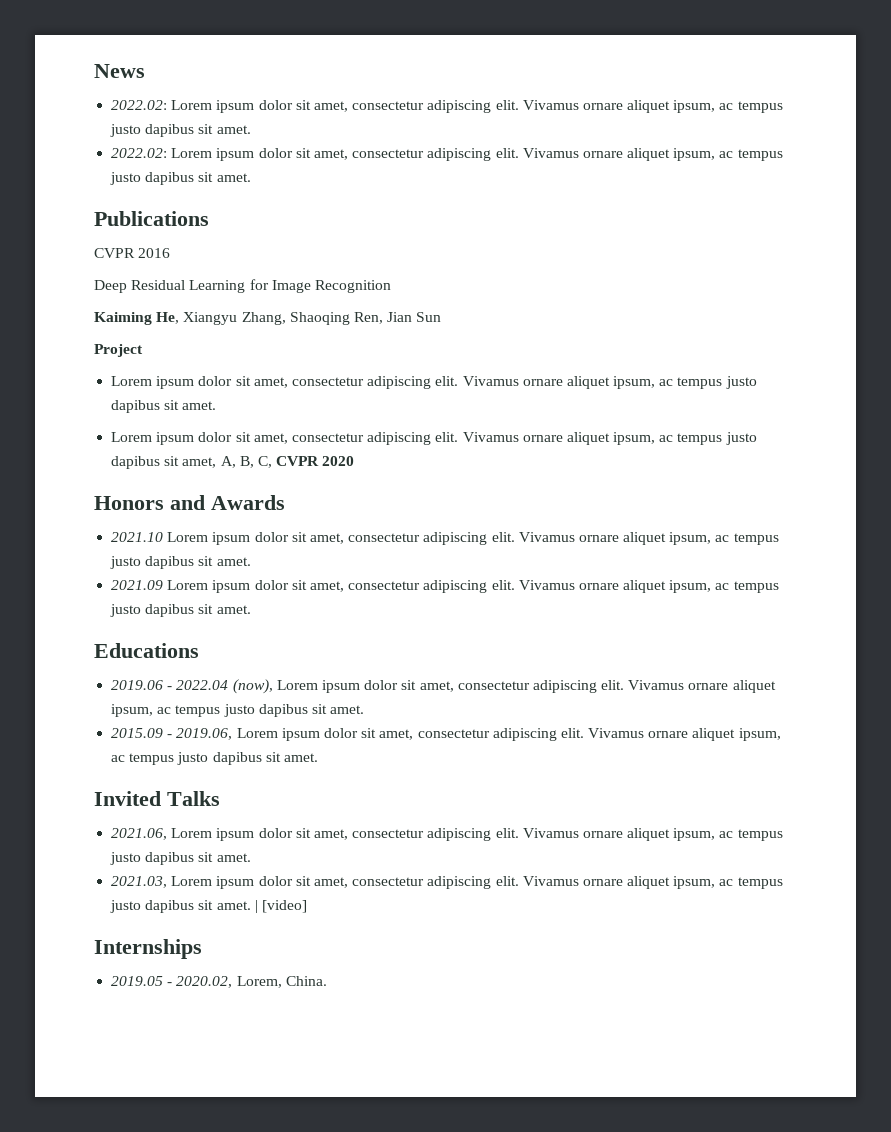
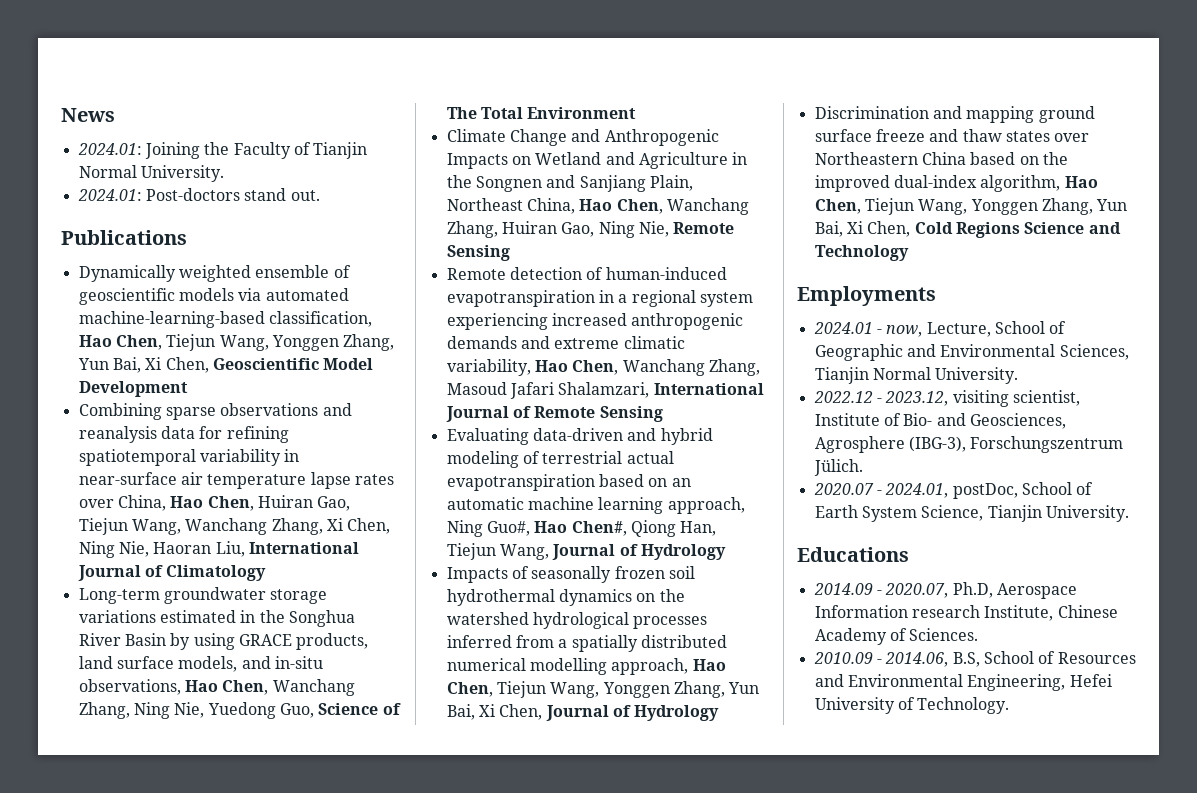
  News
- 2022.02: Lorem ipsum dolor sit amet, consectetur adipiscing elit. Vivamus ornare aliquet ipsum, ac tempus justo dapibus sit amet.
- 2022.02: Lorem ipsum dolor sit amet, consectetur adipiscing elit. Vivamus ornare aliquet ipsum, ac tempus justo dapibus sit amet.
+ 2024.01: Joining the Faculty of Tianjin Normal University.
+ 2024.01: Post-doctors stand out.
  Publications
- CVPR 2016
- Deep Residual Learning for Image Recognition
- Kaiming He, Xiangyu Zhang, Shaoqing Ren, Jian Sun
- Project
- Lorem ipsum dolor sit amet, consectetur adipiscing elit. Vivamus ornare aliquet ipsum, ac tempus justo dapibus sit amet.
- Lorem ipsum dolor sit amet, consectetur adipiscing elit. Vivamus ornare aliquet ipsum, ac tempus justo dapibus sit amet, A, B, C, CVPR 2020
- Honors and Awards
- 2021.10 Lorem ipsum dolor sit amet, consectetur adipiscing elit. Vivamus ornare aliquet ipsum, ac tempus justo dapibus sit amet.
- 2021.09 Lorem ipsum dolor sit amet, consectetur adipiscing elit. Vivamus ornare aliquet ipsum, ac tempus justo dapibus sit amet.
+ Dynamically weighted ensemble of geoscientific models via automated machine-learning-based classification, Hao Chen, Tiejun Wang, Yonggen Zhang, Yun Bai, Xi Chen, Geoscientific Model Development
+ Combining sparse observations and reanalysis data for refining spatiotemporal variability in near-surface air temperature lapse rates over China, Hao Chen, Huiran Gao, Tiejun Wang, Wanchang Zhang, Xi Chen, Ning Nie, Haoran Liu, International Journal of Climatology
+ Long-term groundwater storage variations estimated in the Songhua River Basin by using GRACE products, land surface models, and in-situ observations, Hao Chen, Wanchang Zhang, Ning Nie, Yuedong Guo, Science of The Total Environment
+ Climate Change and Anthropogenic Impacts on Wetland and Agriculture in the Songnen and Sanjiang Plain, Northeast China, Hao Chen, Wanchang Zhang, Huiran Gao, Ning Nie, Remote Sensing
+ Remote detection of human-induced evapotranspiration in a regional system experiencing increased anthropogenic demands and extreme climatic variability, Hao Chen, Wanchang Zhang, Masoud Jafari Shalamzari, International Journal of Remote Sensing
+ Evaluating data-driven and hybrid modeling of terrestrial actual evapotranspiration based on an automatic machine learning approach, Ning Guo#, Hao Chen#, Qiong Han, Tiejun Wang, Journal of Hydrology
+ Impacts of seasonally frozen soil hydrothermal dynamics on the watershed hydrological processes inferred from a spatially distributed numerical modelling approach, Hao Chen, Tiejun Wang, Yonggen Zhang, Yun Bai, Xi Chen, Journal of Hydrology
+ Discrimination and mapping ground surface freeze and thaw states over Northeastern China based on the improved dual-index algorithm, Hao Chen, Tiejun Wang, Yonggen Zhang, Yun Bai, Xi Chen, Cold Regions Science and Technology
+ Employments
+ 2024.01 - now, Lecture, School of Geographic and Environmental Sciences, Tianjin Normal University.
+ 2022.12 - 2023.12, visiting scientist, Institute of Bio- and Geosciences, Agrosphere (IBG-3), Forschungszentrum Jülich.
+ 2020.07 - 2024.01, postDoc, School of Earth System Science, Tianjin University.
  Educations
- 2019.06 - 2022.04 (now), Lorem ipsum dolor sit amet, consectetur adipiscing elit. Vivamus ornare aliquet ipsum, ac tempus justo dapibus sit amet.
- 2015.09 - 2019.06, Lorem ipsum dolor sit amet, consectetur adipiscing elit. Vivamus ornare aliquet ipsum, ac tempus justo dapibus sit amet.
- Invited Talks
- 2021.06, Lorem ipsum dolor sit amet, consectetur adipiscing elit. Vivamus ornare aliquet ipsum, ac tempus justo dapibus sit amet.
- 2021.03, Lorem ipsum dolor sit amet, consectetur adipiscing elit. Vivamus ornare aliquet ipsum, ac tempus justo dapibus sit amet. | [video]
- Internships
- 2019.05 - 2020.02, Lorem, China.
+ 2014.09 - 2020.07, Ph.D, Aerospace Information research Institute, Chinese Academy of Sciences.
+ 2010.09 - 2014.06, B.S, School of Resources and Environmental Engineering, Hefei University of Technology.

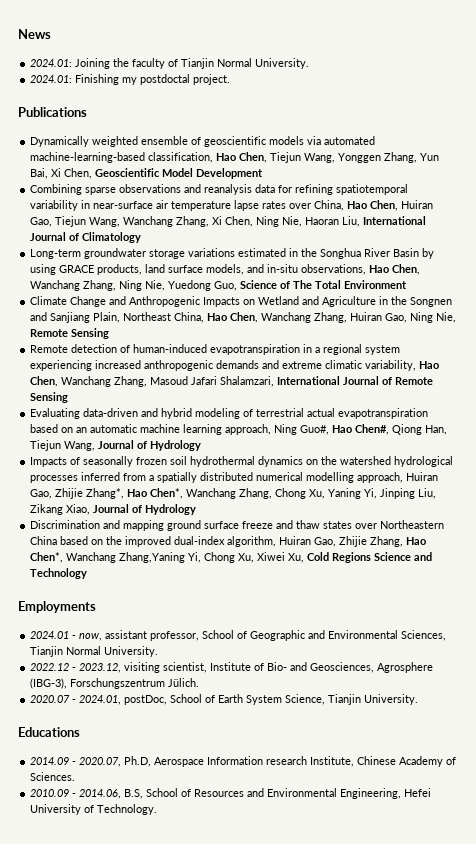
- 2024.01: Joining the Faculty of Tianjin Normal University.
+ 2024.01: Joining the faculty of Tianjin Normal University.
- 2024.01: Post-doctors stand out.
+ 2024.01: Finishing my postdoctal project.
- Impacts of seasonally frozen soil hydrothermal dynamics on the watershed hydrological processes inferred from a spatially distributed numerical modelling approach, Hao Chen, Tiejun Wang, Yonggen Zhang, Yun Bai, Xi Chen, Journal of Hydrology
+ Impacts of seasonally frozen soil hydrothermal dynamics on the watershed hydrological processes inferred from a spatially distributed numerical modelling approach, Huiran Gao, Zhijie Zhang*, Hao Chen*, Wanchang Zhang, Chong Xu, Yaning Yi, Jinping Liu, Zikang Xiao, Journal of Hydrology
- Discrimination and mapping ground surface freeze and thaw states over Northeastern China based on the improved dual-index algorithm, Hao Chen, Tiejun Wang, Yonggen Zhang, Yun Bai, Xi Chen, Cold Regions Science and Technology
+ Discrimination and mapping ground surface freeze and thaw states over Northeastern China based on the improved dual-index algorithm, Huiran Gao, Zhijie Zhang, Hao Chen*, Wanchang Zhang,Yaning Yi, Chong Xu, Xiwei Xu, Cold Regions Science and Technology
- 2024.01 - now, Lecture, School of Geographic and Environmental Sciences, Tianjin Normal University.
+ 2024.01 - now, assistant professor, School of Geographic and Environmental Sciences, Tianjin Normal University.

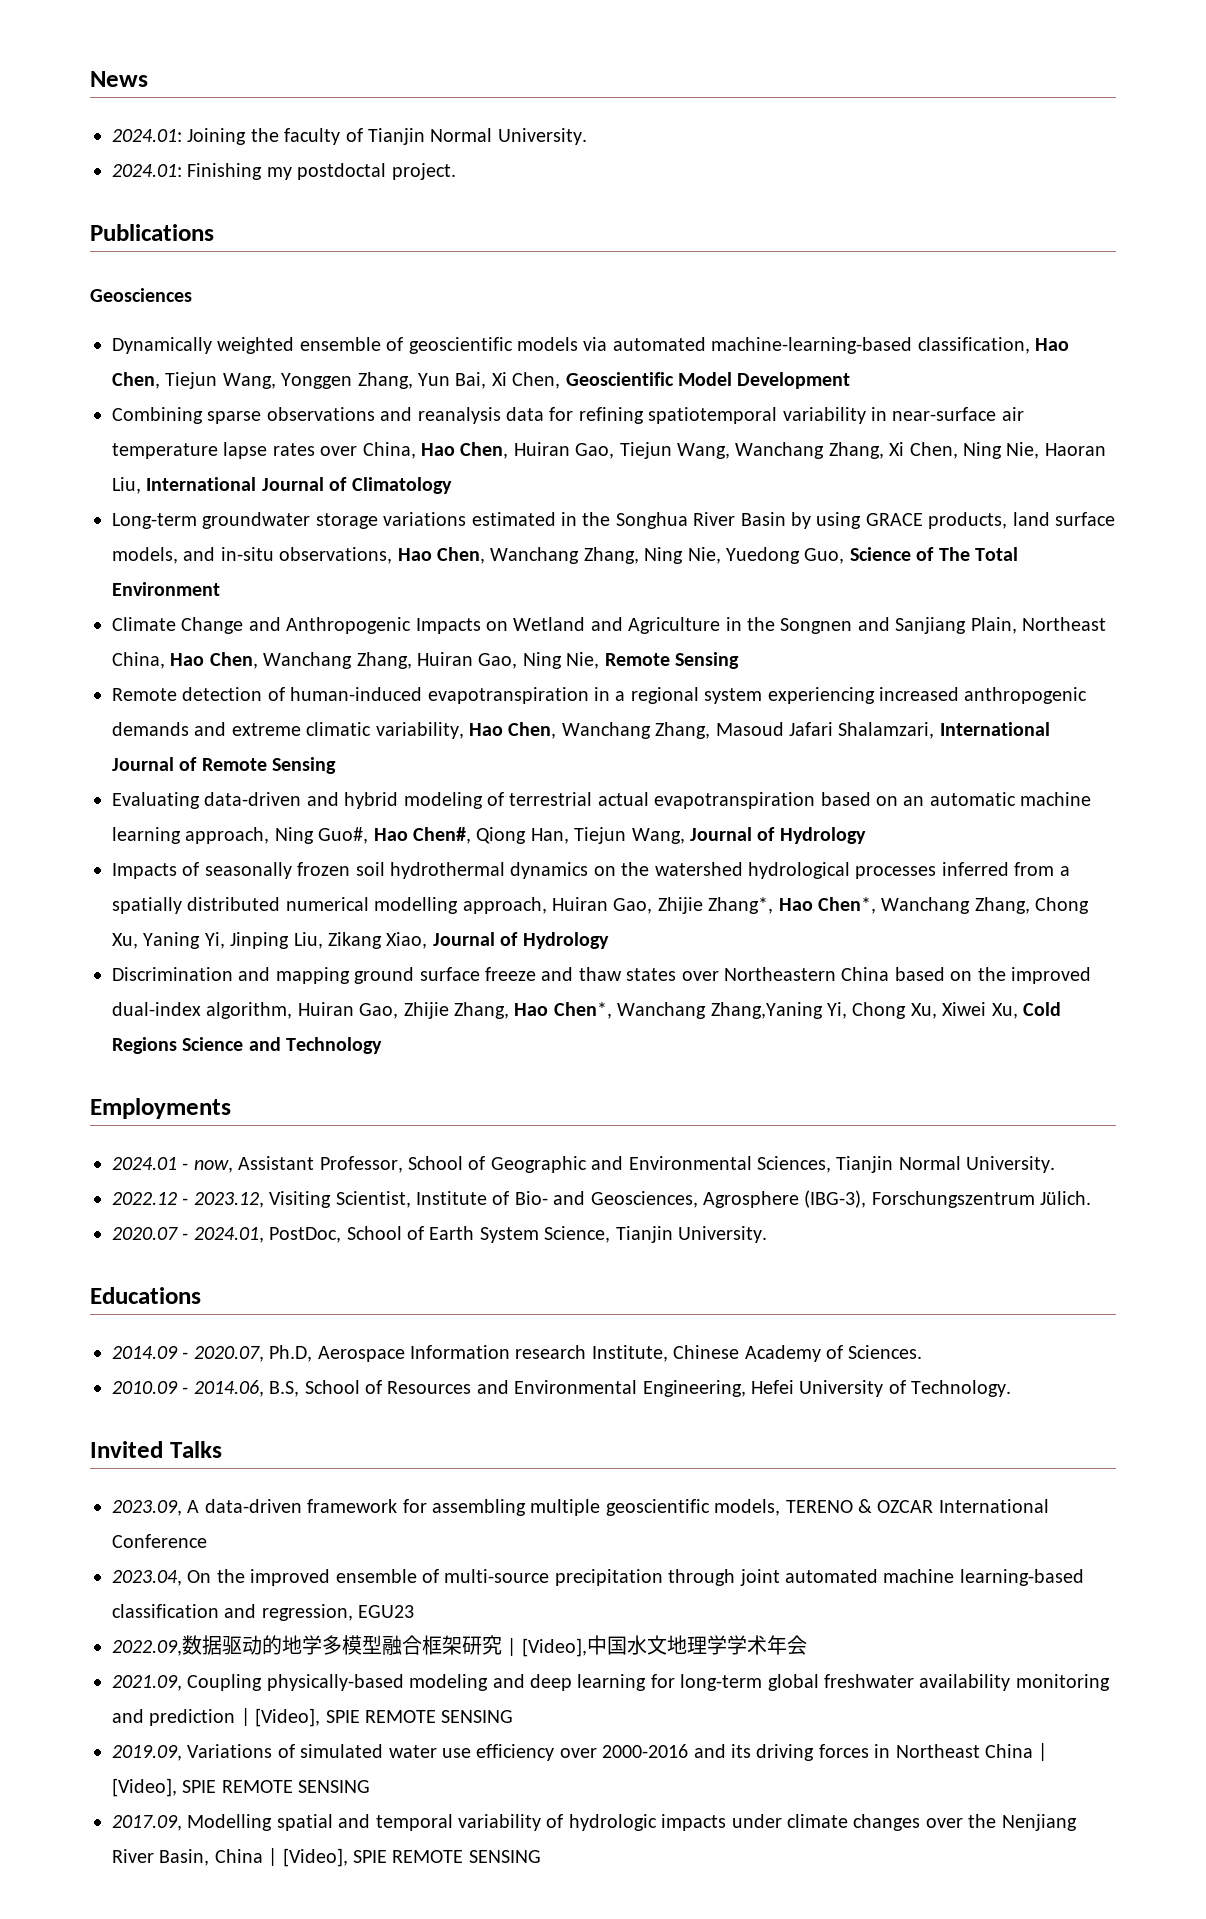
+ Geosciences
- 2024.01 - now, assistant professor, School of Geographic and Environmental Sciences, Tianjin Normal University.
+ 2024.01 - now, Assistant Professor, School of Geographic and Environmental Sciences, Tianjin Normal University.
- 2022.12 - 2023.12, visiting scientist, Institute of Bio- and Geosciences, Agrosphere (IBG-3), Forschungszentrum Jülich.
+ 2022.12 - 2023.12, Visiting Scientist, Institute of Bio- and Geosciences, Agrosphere (IBG-3), Forschungszentrum Jülich.
- 2020.07 - 2024.01, postDoc, School of Earth System Science, Tianjin University.
+ 2020.07 - 2024.01, PostDoc, School of Earth System Science, Tianjin University.
+ Invited Talks
+ 2023.09, A data-driven framework for assembling multiple geoscientific models, TERENO & OZCAR International Conference
+ 2023.04, On the improved ensemble of multi-source precipitation through joint automated machine learning-based classification and regression, EGU23
+ 2022.09,数据驱动的地学多模型融合框架研究 | [Video],中国水文地理学学术年会
+ 2021.09, Coupling physically-based modeling and deep learning for long-term global freshwater availability monitoring and prediction | [Video], SPIE REMOTE SENSING
+ 2019.09, Variations of simulated water use efficiency over 2000-2016 and its driving forces in Northeast China | [Video], SPIE REMOTE SENSING
+ 2017.09, Modelling spatial and temporal variability of hydrologic impacts under climate changes over the Nenjiang River Basin, China | [Video], SPIE REMOTE SENSING

